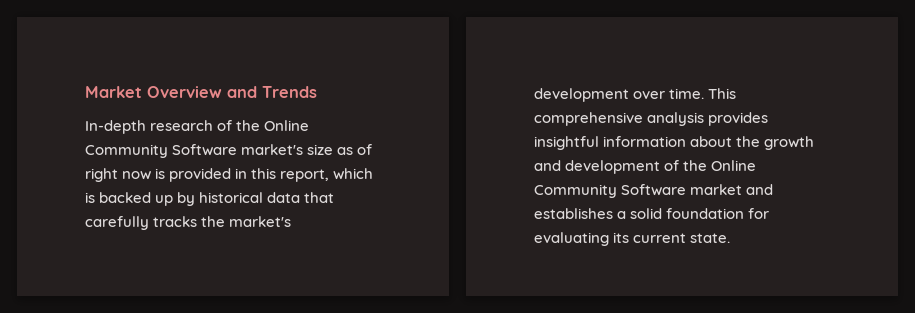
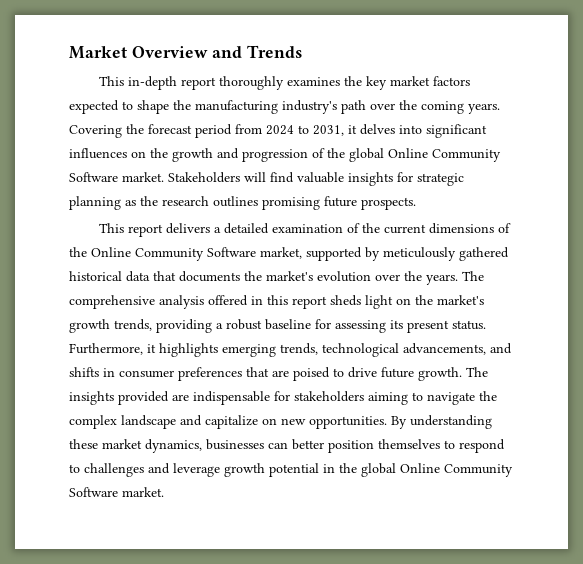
- In-depth research of the Online Community Software market's size as of right now is provided in this report, which is backed up by historical data that carefully tracks the market's development over time. This comprehensive analysis provides insightful information about the growth and development of the Online Community Software market and establishes a solid foundation for evaluating its current state.
+ This in-depth report thoroughly examines the key market factors expected to shape the manufacturing industry's path over the coming years. Covering the forecast period from 2024 to 2031, it delves into significant influences on the growth and progression of the global Online Community Software market. Stakeholders will find valuable insights for strategic planning as the research outlines promising future prospects.
+ This report delivers a detailed examination of the current dimensions of the Online Community Software market, supported by meticulously gathered historical data that documents the market's evolution over the years. The comprehensive analysis offered in this report sheds light on the market's growth trends, providing a robust baseline for assessing its present status. Furthermore, it highlights emerging trends, technological advancements, and shifts in consumer preferences that are poised to drive future growth. The insights provided are indispensable for stakeholders aiming to navigate the complex landscape and capitalize on new opportunities. By understanding these market dynamics, businesses can better position themselves to respond to challenges and leverage growth potential in the global Online Community Software market.

